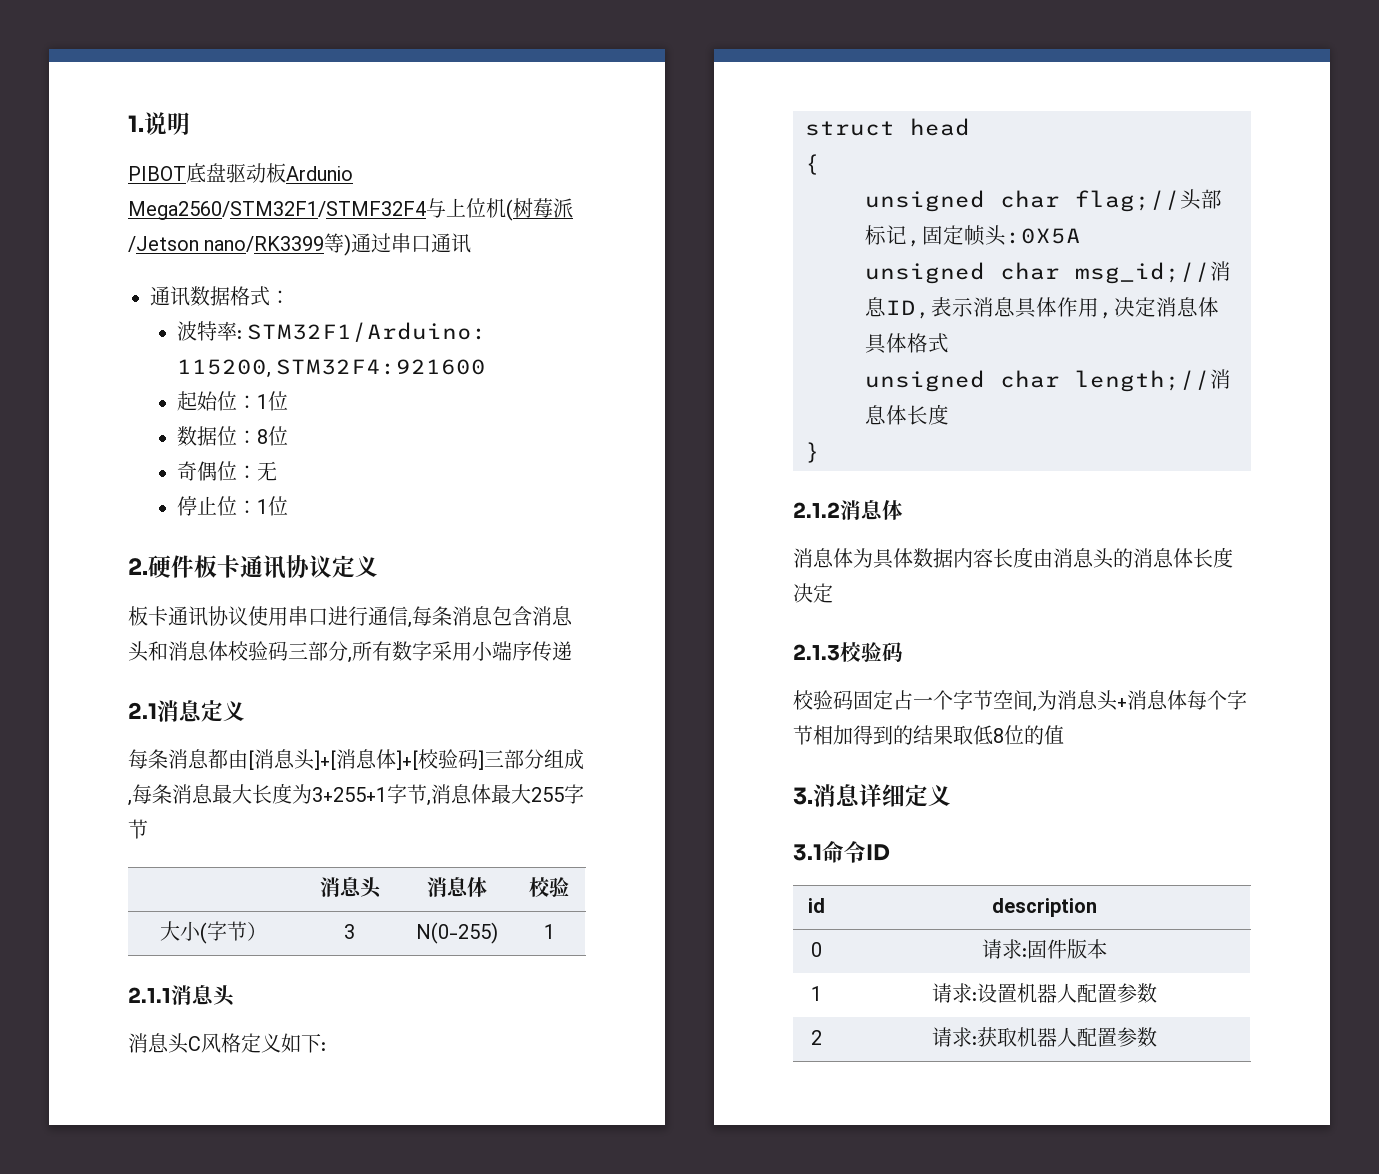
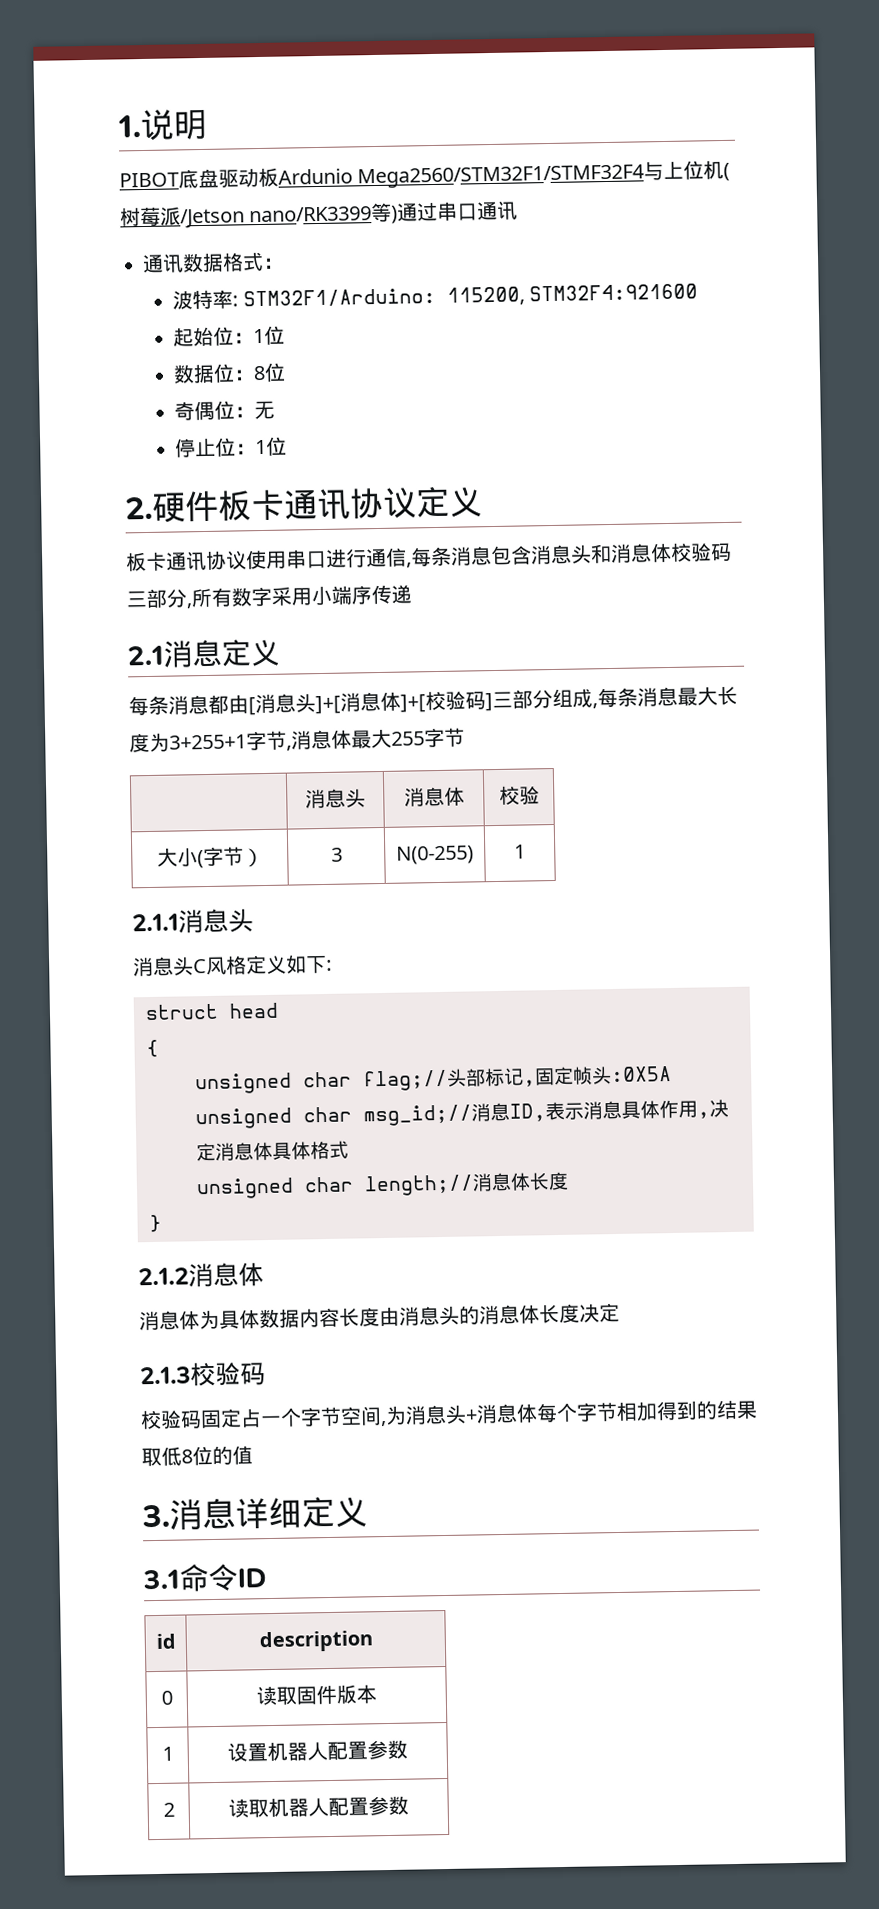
- 0 | 请求:固件版本
+ 0 | 读取固件版本
- 1 | 请求:设置机器人配置参数
+ 1 | 设置机器人配置参数
- 2 | 请求:获取机器人配置参数
+ 2 | 读取机器人配置参数

